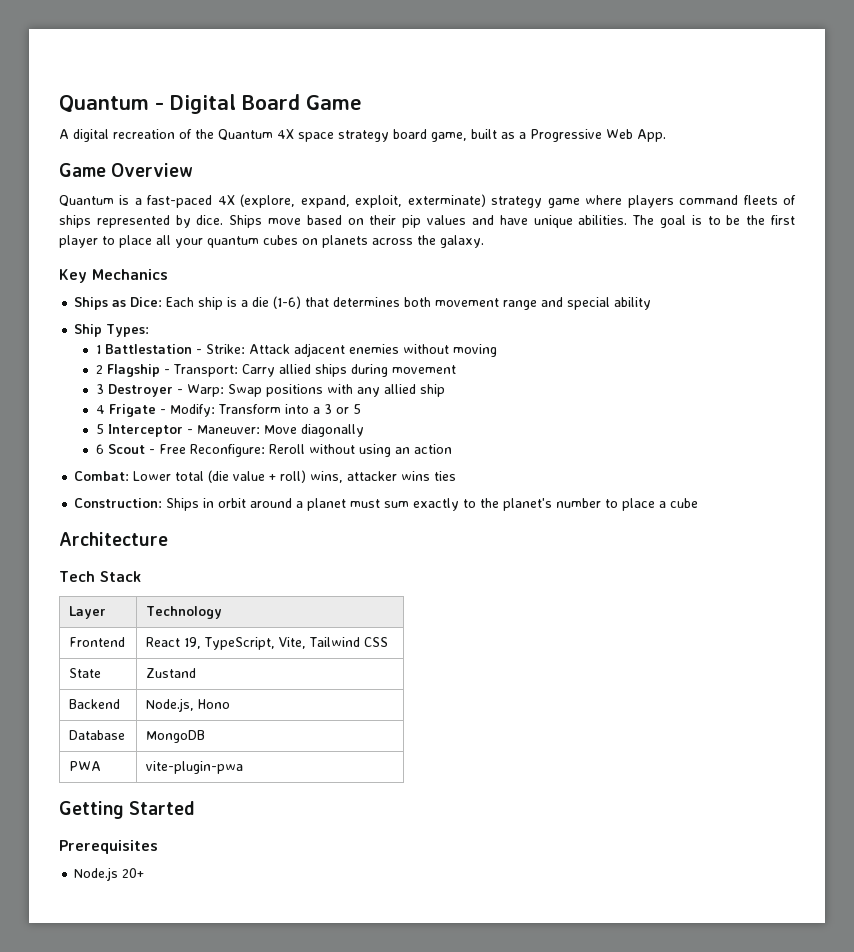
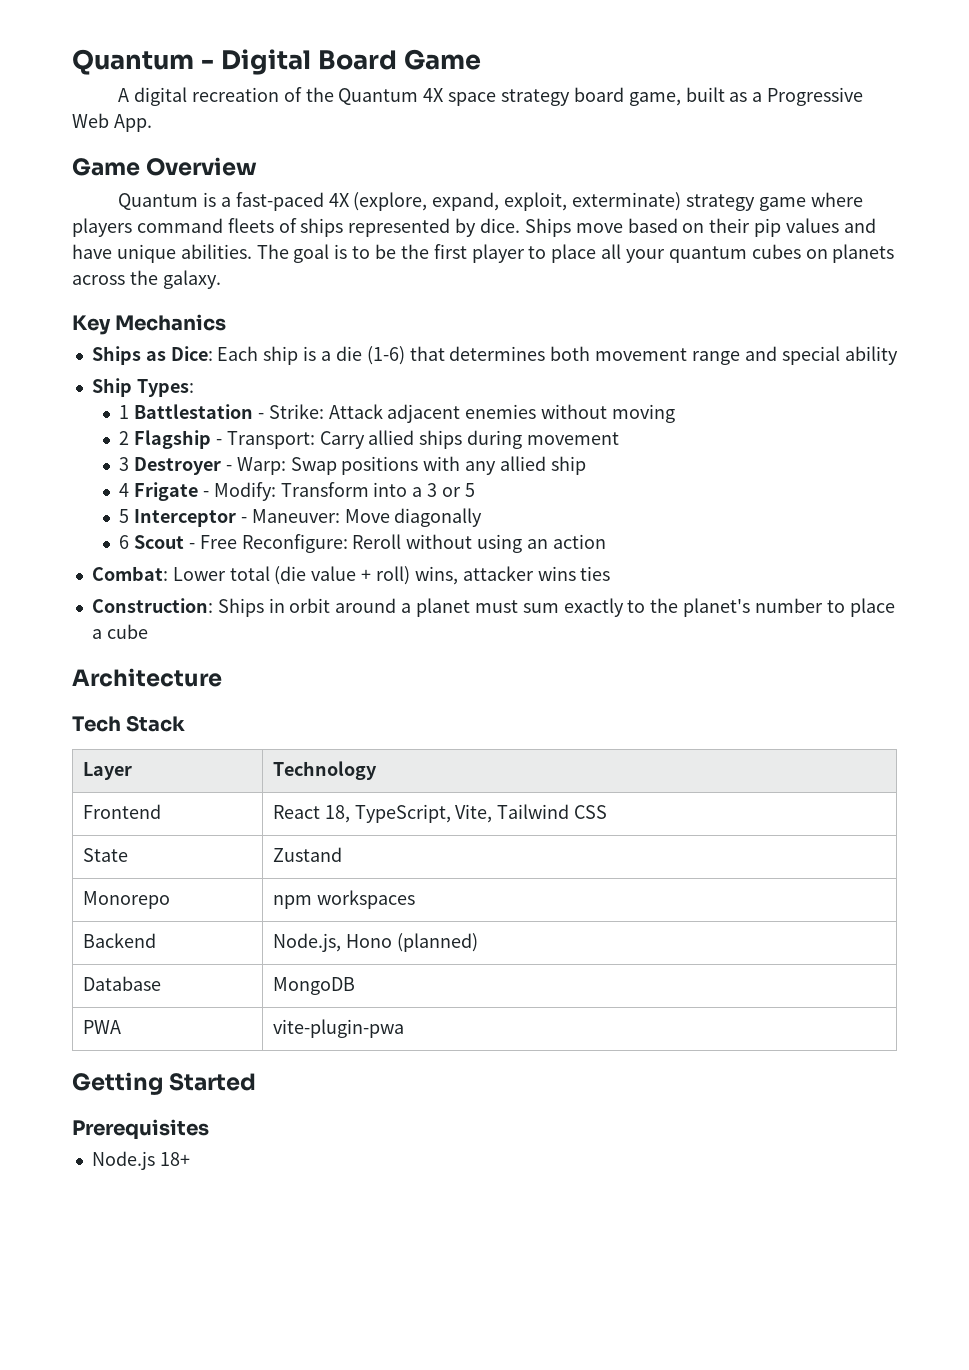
- Frontend | React 19, TypeScript, Vite, Tailwind CSS
+ Frontend | React 18, TypeScript, Vite, Tailwind CSS
+ Monorepo | npm workspaces
- Backend | Node.js, Hono
+ Backend | Node.js, Hono (planned)
- Node.js 20+
+ Node.js 18+

